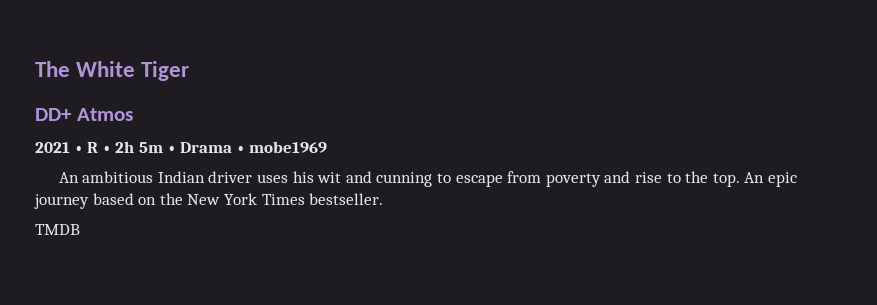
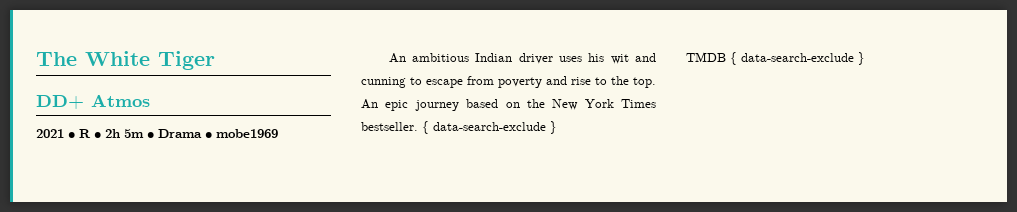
- An epic journey based on the New York Times bestseller.
- TMDB
+ An epic journey based on the New York Times bestseller. { data-search-exclude }
+ TMDB { data-search-exclude }

